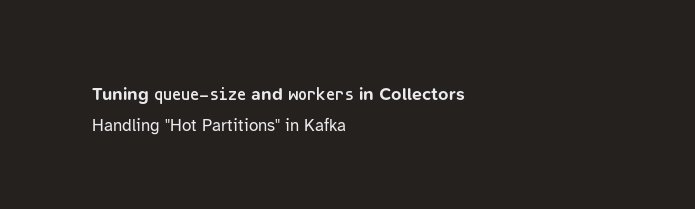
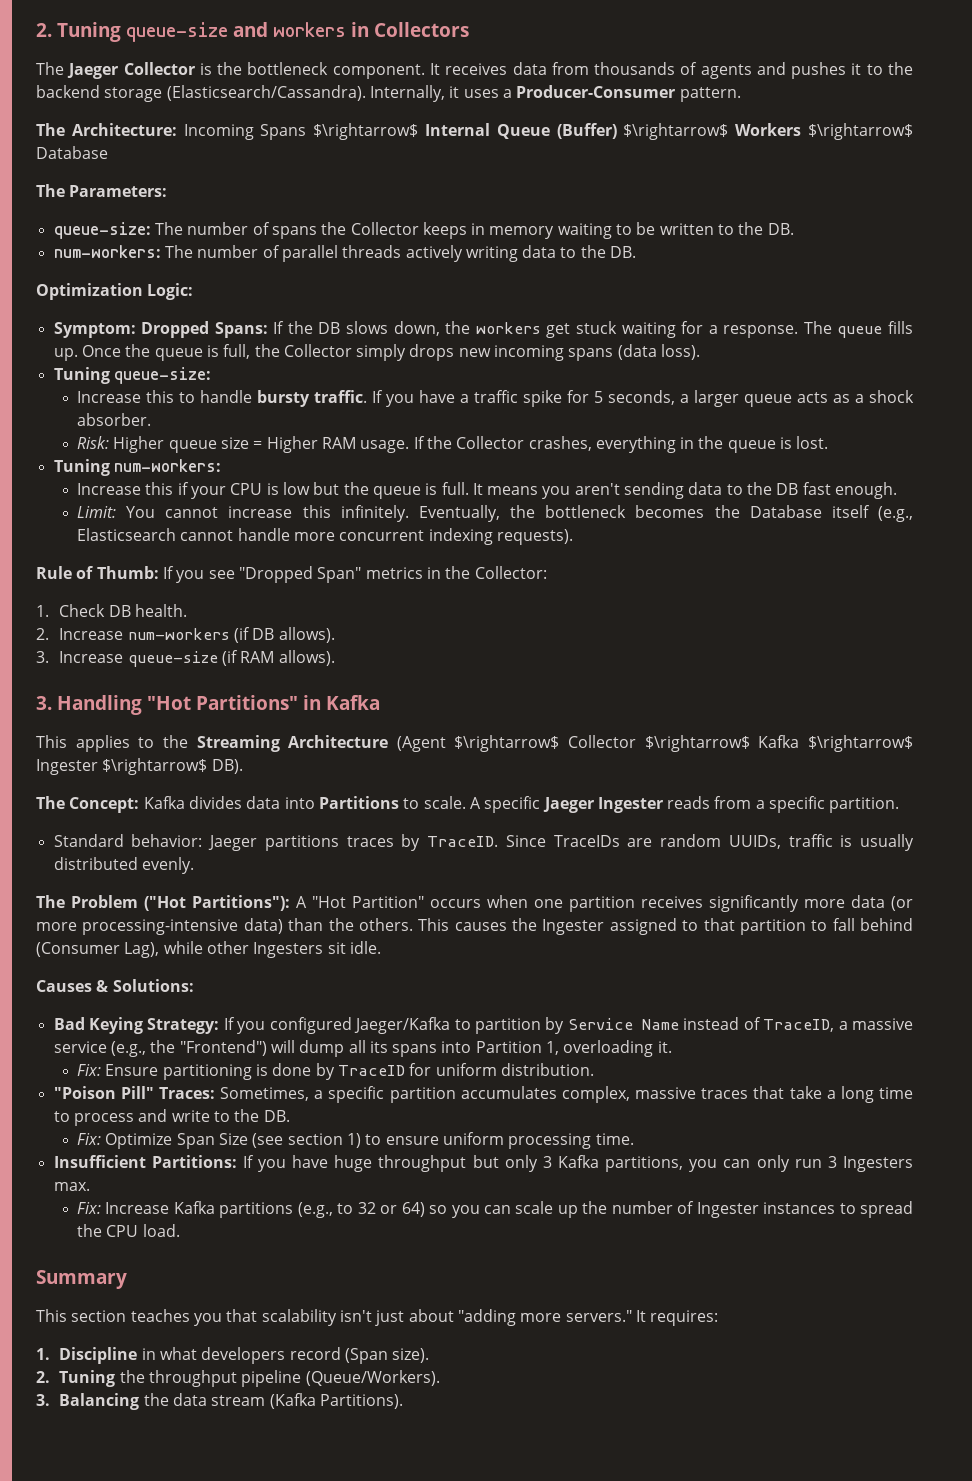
- Tuning queue-size and workers in Collectors
+ 2. Tuning queue-size and workers in Collectors
- Handling "Hot Partitions" in Kafka
+ The Jaeger Collector is the bottleneck component. It receives data from thousands of agents and pushes it to the backend storage (Elasticsearch/Cassandra). Internally, it uses a Producer-Consumer pattern.
+ The Architecture: Incoming Spans $\rightarrow$ Internal Queue (Buffer) $\rightarrow$ Workers $\rightarrow$ Database
+ The Parameters:
+ queue-size: The number of spans the Collector keeps in memory waiting to be written to the DB.
+ num-workers: The number of parallel threads actively writing data to the DB.
+ Optimization Logic:
+ Symptom: Dropped Spans: If the DB slows down, the workers get stuck waiting for a response. The queue fills up. Once the queue is full, the Collector simply drops new incoming spans (data loss).
+ Tuning queue-size:
+ Increase this to handle bursty traffic. If you have a traffic spike for 5 seconds, a larger queue acts as a shock absorber.
+ Risk: Higher queue size = Higher RAM usage. If the Collector crashes, everything in the queue is lost.
+ Tuning num-workers:
+ Increase this if your CPU is low but the queue is full. It means you aren't sending data to the DB fast enough.
+ Limit: You cannot increase this infinitely. Eventually, the bottleneck becomes the Database itself (e.g., Elasticsearch cannot handle more concurrent indexing requests).
+ Rule of Thumb: If you see "Dropped Span" metrics in the Collector:
+ 1. Check DB health.
+ 2. Increase num-workers (if DB allows).
+ 3. Increase queue-size (if RAM allows).
+ 3. Handling "Hot Partitions" in Kafka
+ This applies to the Streaming Architecture (Agent $\rightarrow$ Collector $\rightarrow$ Kafka $\rightarrow$ Ingester $\rightarrow$ DB).
+ The Concept: Kafka divides data into Partitions to scale. A specific Jaeger Ingester reads from a specific partition.
+ Standard behavior: Jaeger partitions traces by TraceID. Since TraceIDs are random UUIDs, traffic is usually distributed evenly.
+ The Problem ("Hot Partitions"): A "Hot Partition" occurs when one partition receives significantly more data (or more processing-intensive data) than the others. This causes the Ingester assigned to that partition to fall behind (Consumer Lag), while other Ingesters sit idle.
+ Causes & Solutions:
+ Bad Keying Strategy: If you configured Jaeger/Kafka to partition by Service Name instead of TraceID, a massive service (e.g., the "Frontend") will dump all its spans into Partition 1, overloading it.
+ Fix: Ensure partitioning is done by TraceID for uniform distribution.
+ "Poison Pill" Traces: Sometimes, a specific partition accumulates complex, massive traces that take a long time to process and write to the DB.
+ Fix: Optimize Span Size (see section 1) to ensure uniform processing time.
+ Insufficient Partitions: If you have huge throughput but only 3 Kafka partitions, you can only run 3 Ingesters max.
+ Fix: Increase Kafka partitions (e.g., to 32 or 64) so you can scale up the number of Ingester instances to spread the CPU load.
+ Summary
+ This section teaches you that scalability isn't just about "adding more servers." It requires:
+ 1. Discipline in what developers record (Span size).
+ 2. Tuning the throughput pipeline (Queue/Workers).
+ 3. Balancing the data stream (Kafka Partitions).

